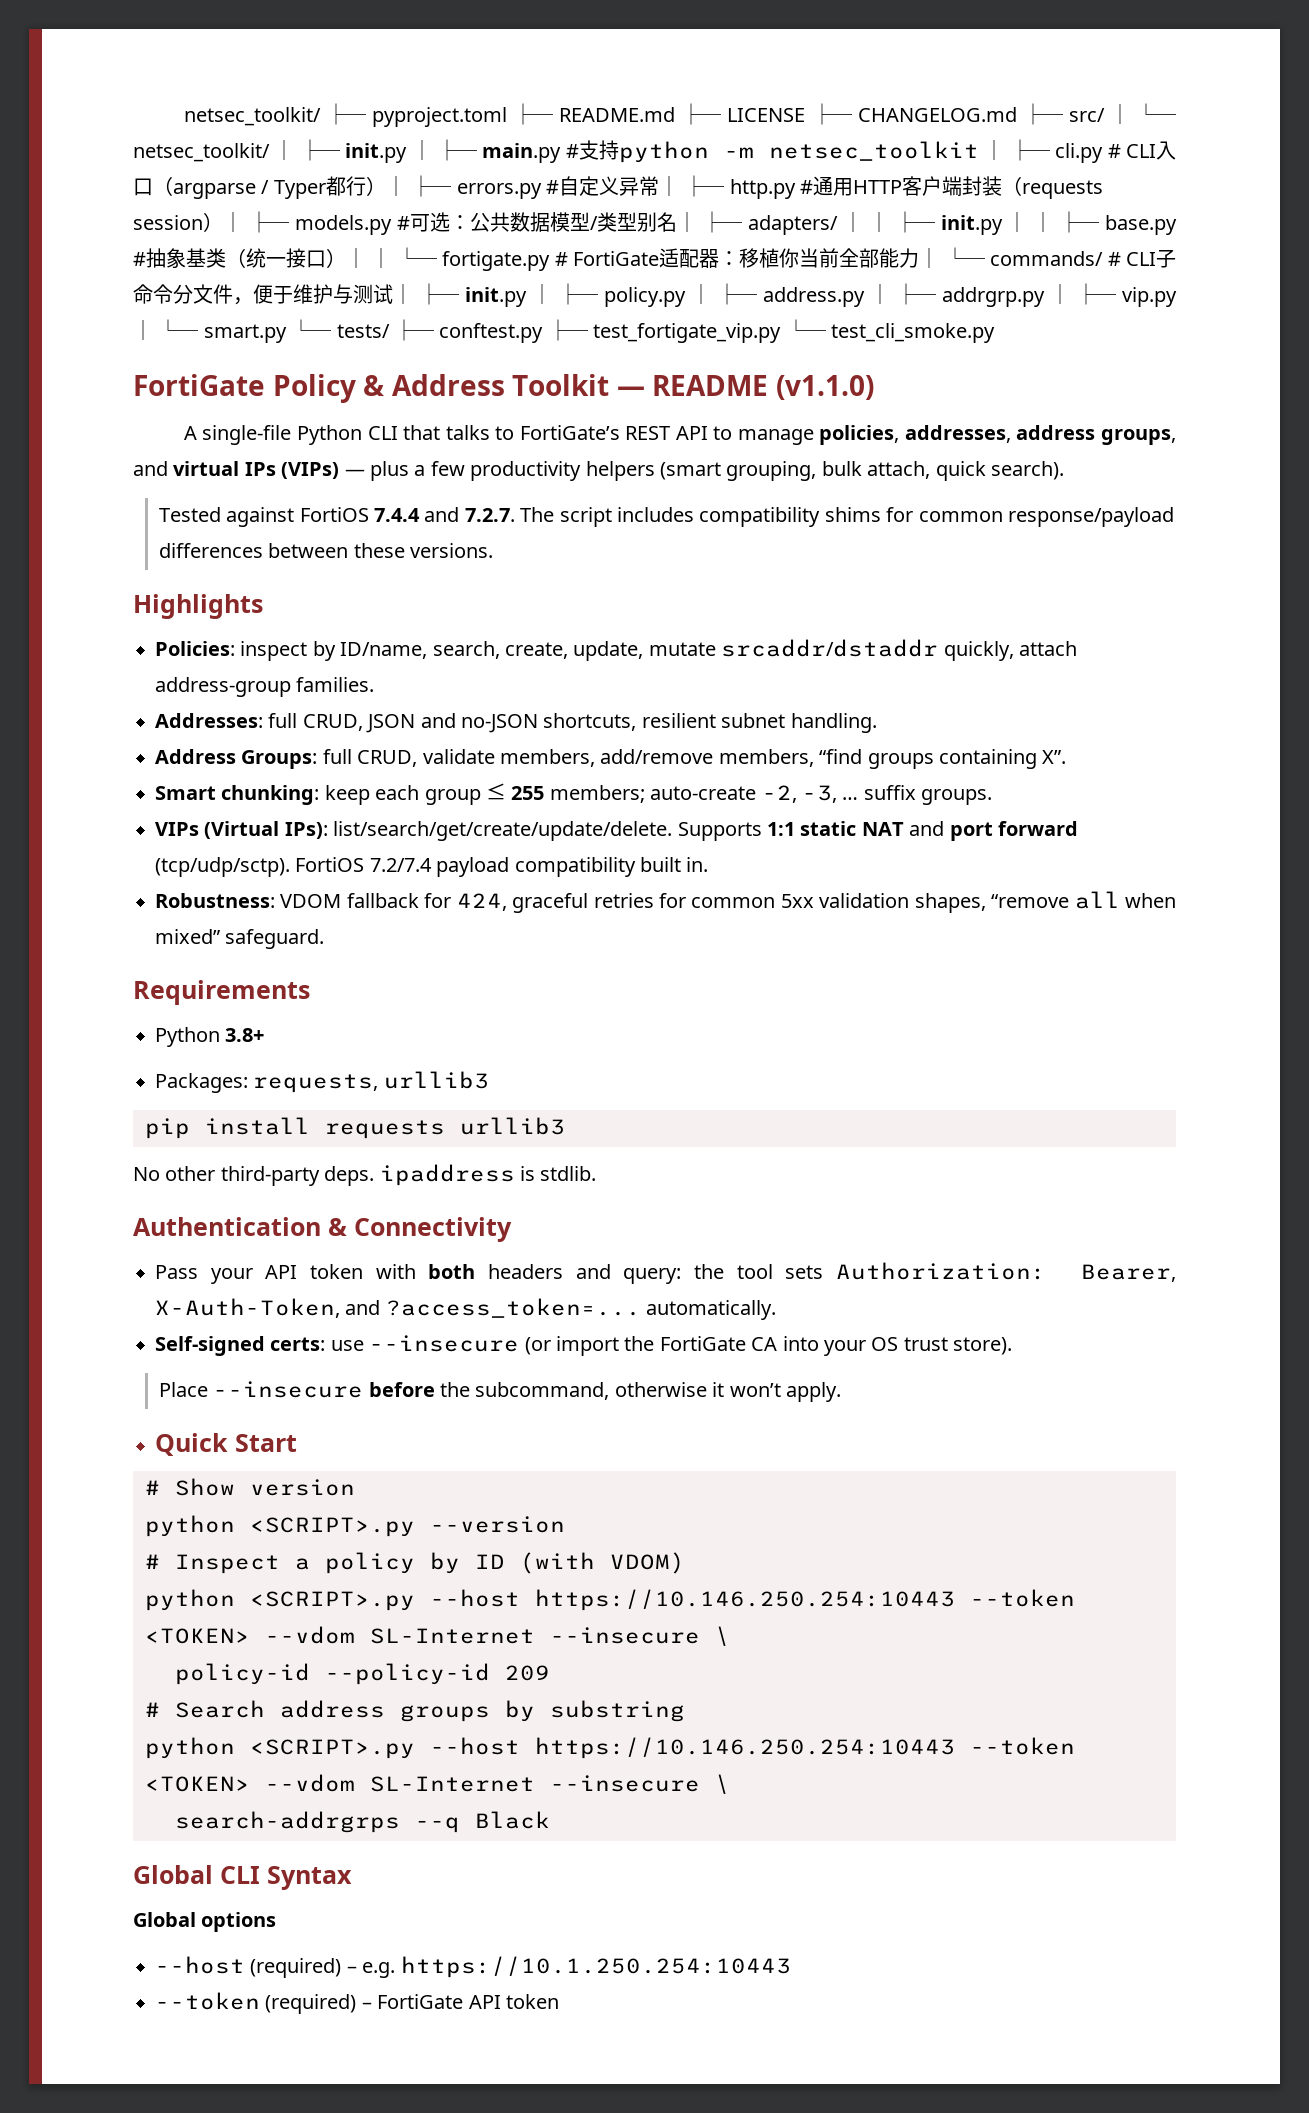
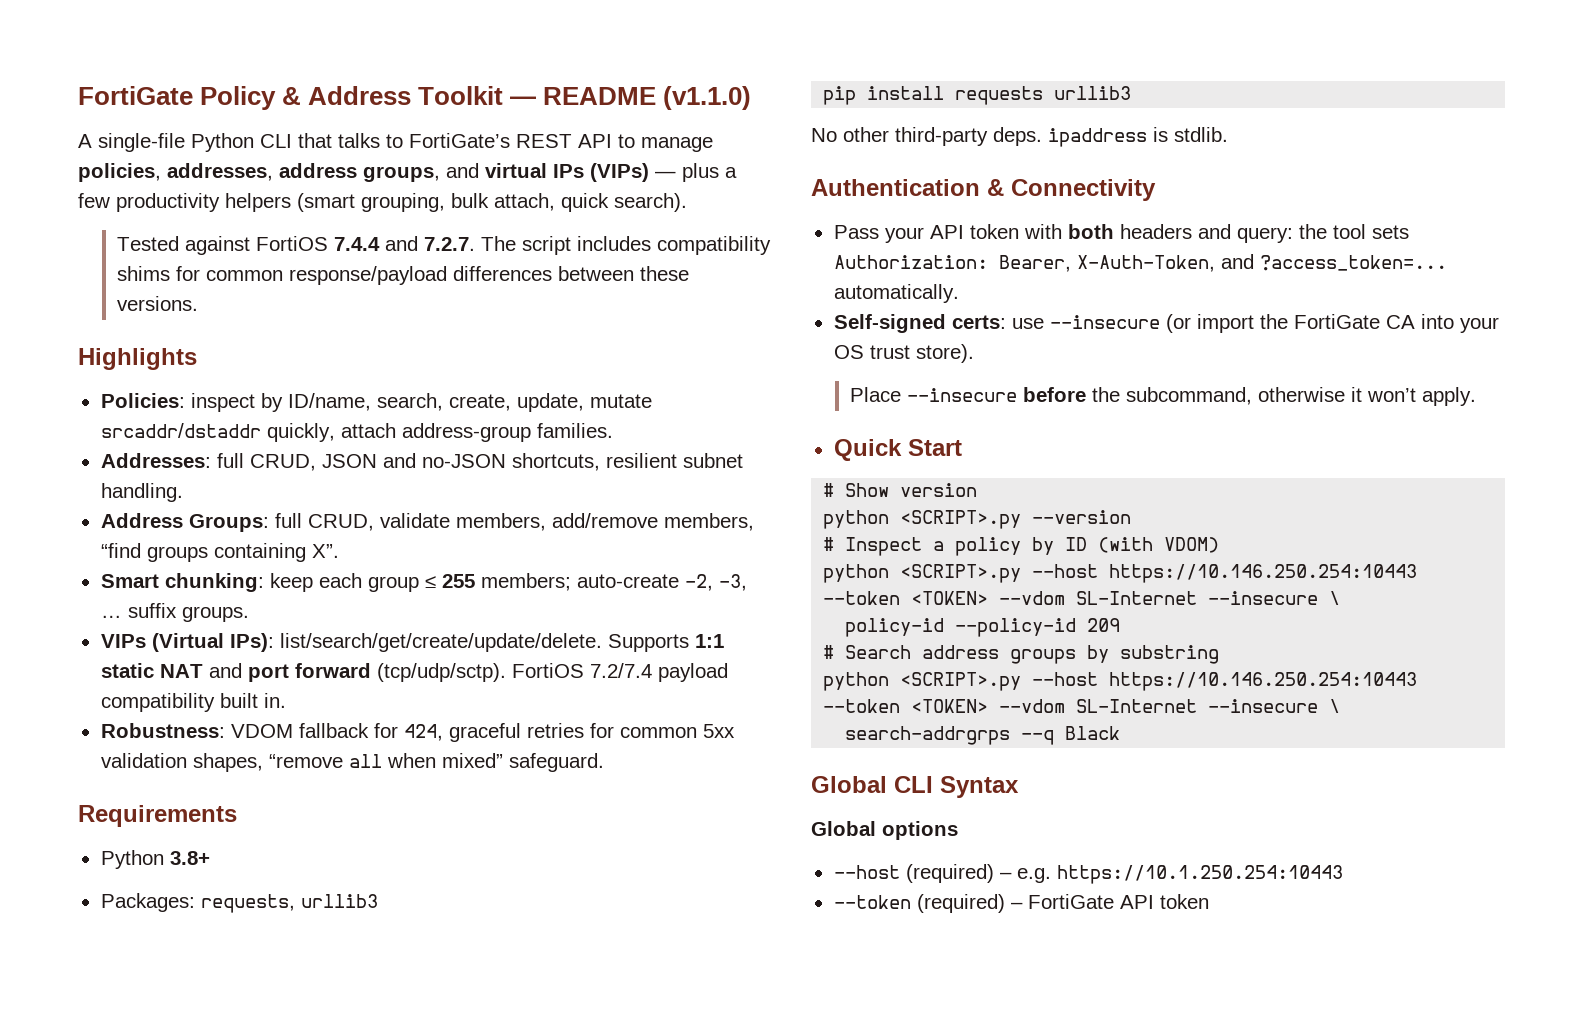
- netsec_toolkit/ ├─ pyproject.toml ├─ README.md ├─ LICENSE ├─ CHANGELOG.md ├─ src/ │ └─ netsec_toolkit/ │ ├─ init.py │ ├─ main.py #支持python -m netsec_toolkit │ ├─ cli.py # CLI入口（argparse / Typer都行）│ ├─ errors.py #自定义异常│ ├─ http.py #通用HTTP客户端封装（requests session）│ ├─ models.py #可选：公共数据模型/类型别名│ ├─ adapters/ │ │ ├─ init.py │ │ ├─ base.py #抽象基类（统一接口）│ │ └─ fortigate.py # FortiGate适配器：移植你当前全部能力│ └─ commands/ # CLI子命令分文件，便于维护与测试│ ├─ init.py │ ├─ policy.py │ ├─ address.py │ ├─ addrgrp.py │ ├─ vip.py │ └─ smart.py └─ tests/ ├─ conftest.py ├─ test_fortigate_vip.py └─ test_cli_smoke.py

